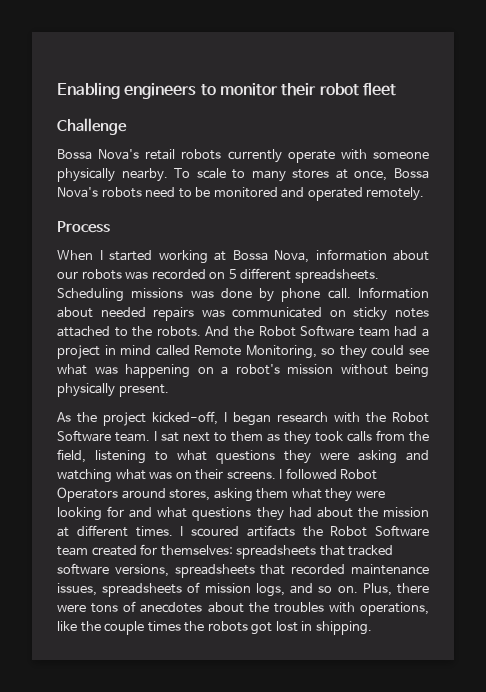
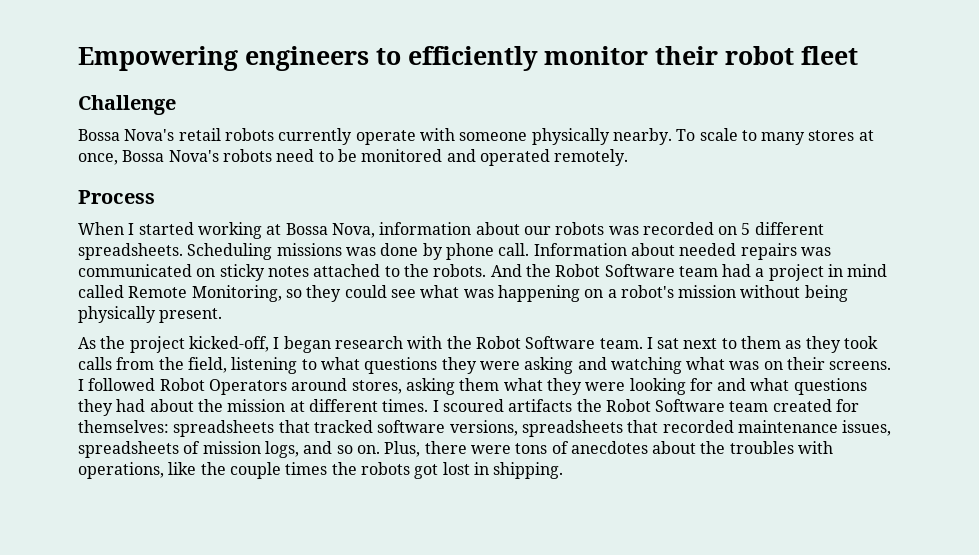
- Enabling engineers to monitor their robot fleet
+ Empowering engineers to efficiently monitor their robot fleet

